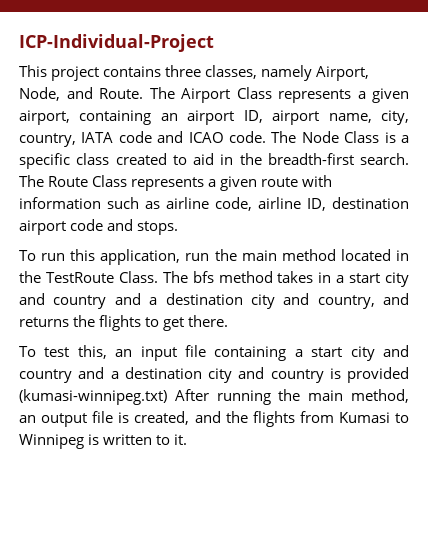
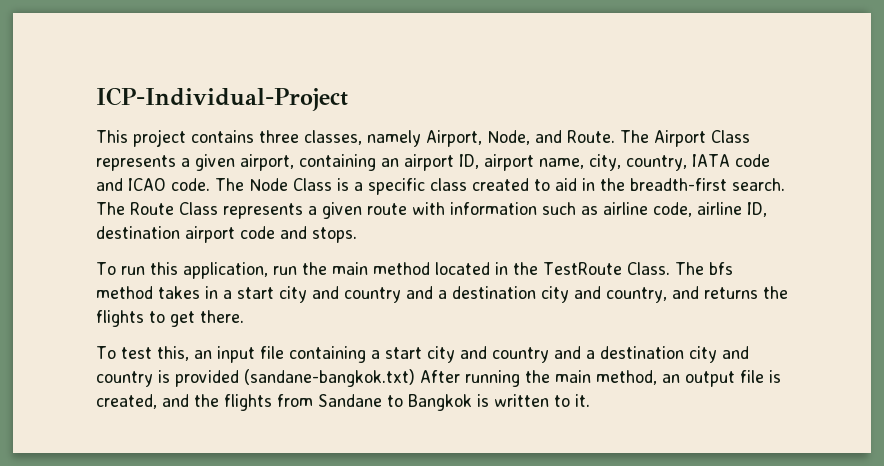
- To test this, an input file containing a start city and country and a destination city and country is provided (kumasi-winnipeg.txt) After running the main method, an output file is created, and the flights from Kumasi to Winnipeg is written to it.
+ To test this, an input file containing a start city and country and a destination city and country is provided (sandane-bangkok.txt) After running the main method, an output file is created, and the flights from Sandane to Bangkok is written to it.

